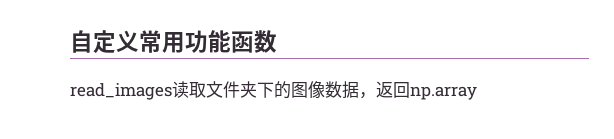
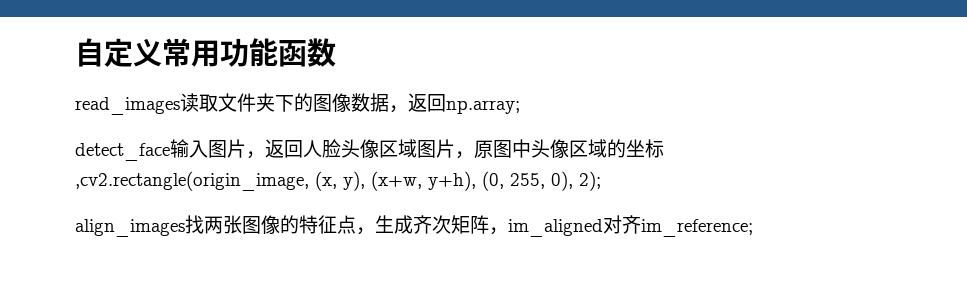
- read_images读取文件夹下的图像数据，返回np.array
+ read_images读取文件夹下的图像数据，返回np.array;
+ detect_face输入图片，返回人脸头像区域图片，原图中头像区域的坐标,cv2.rectangle(origin_image, (x, y), (x+w, y+h), (0, 255, 0), 2);
+ align_images找两张图像的特征点，生成齐次矩阵，im_aligned对齐im_reference;

